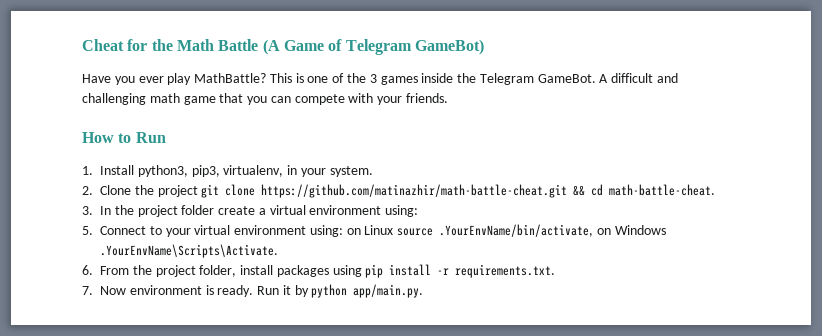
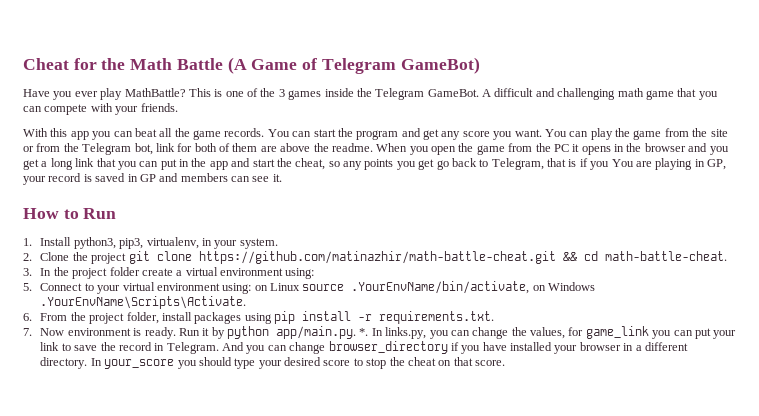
+ With this app you can beat all the game records. You can start the program and get any score you want. You can play the game from the site or from the Telegram bot, link for both of them are above the readme. When you open the game from the PC it opens in the browser and you get a long link that you can put in the app and start the cheat, so any points you get go back to Telegram, that is if you You are playing in GP, your record is saved in GP and members can see it.
- Run it by python app/main.py.
+ Run it by python app/main.py. *. In links.py, you can change the values, for game_link you can put your link to save the record in Telegram. And you can change browser_directory if you have installed your browser in a different directory. In your_score you should type your desired score to stop the cheat on that score.

